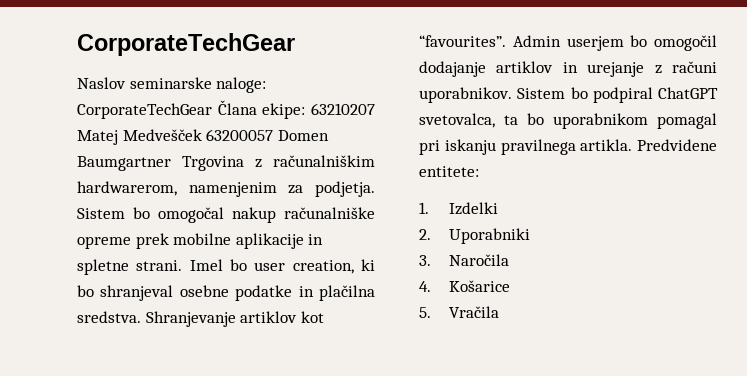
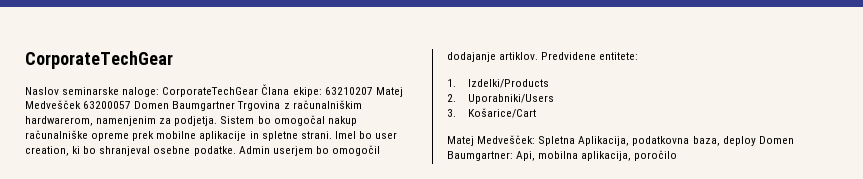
- Imel bo user creation, ki bo shranjeval osebne podatke in plačilna sredstva. Shranjevanje artiklov kot “favourites”.
+ Imel bo user creation, ki bo shranjeval osebne podatke.
- Admin userjem bo omogočil dodajanje artiklov in urejanje z računi uporabnikov. Sistem bo podpiral ChatGPT svetovalca, ta bo uporabnikom pomagal pri iskanju pravilnega artikla.
+ Admin userjem bo omogočil dodajanje artiklov.
- 1. Izdelki
+ 1. Izdelki/Products
- 2. Uporabniki
+ 2. Uporabniki/Users
- 3. Naročila
- 4. Košarice
- 5. Vračila
+ 3. Košarice/Cart
+ Matej Medvešček: Spletna Aplikacija, podatkovna baza, deploy Domen Baumgartner: Api, mobilna aplikacija, poročilo

